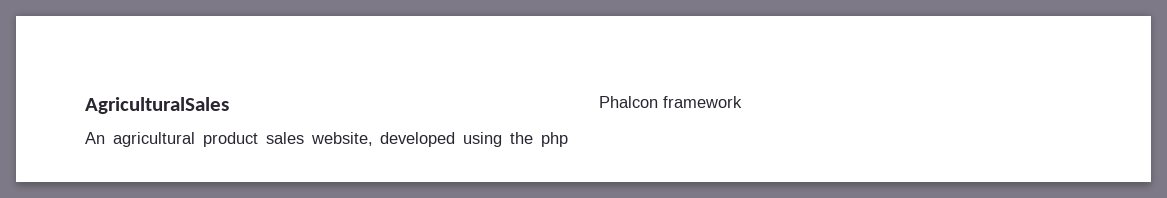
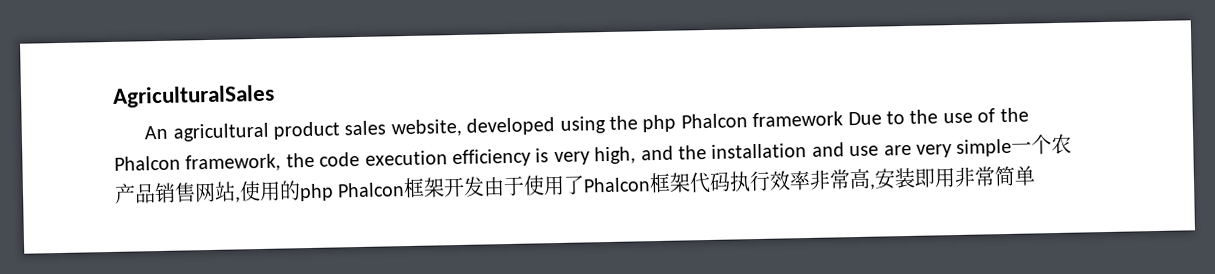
- An agricultural product sales website, developed using the php Phalcon framework
+ An agricultural product sales website, developed using the php Phalcon framework Due to the use of the Phalcon framework, the code execution efficiency is very high, and the installation and use are very simple一个农产品销售网站,使用的php Phalcon框架开发由于使用了Phalcon框架代码执行效率非常高,安装即用非常简单

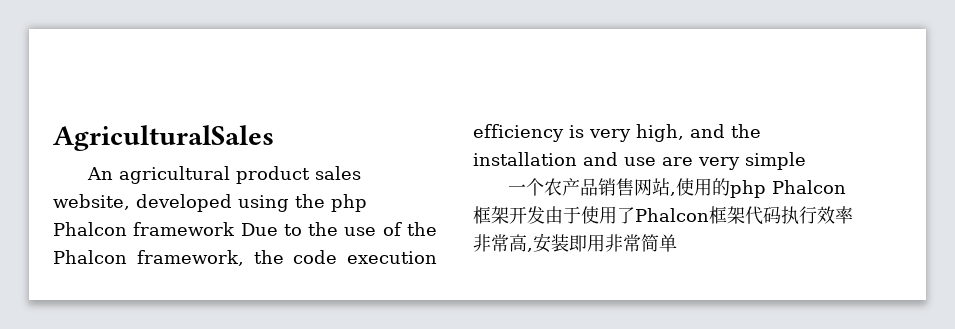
- An agricultural product sales website, developed using the php Phalcon framework Due to the use of the Phalcon framework, the code execution efficiency is very high, and the installation and use are very simple一个农产品销售网站,使用的php Phalcon框架开发由于使用了Phalcon框架代码执行效率非常高,安装即用非常简单
+ An agricultural product sales website, developed using the php Phalcon framework Due to the use of the Phalcon framework, the code execution efficiency is very high, and the installation and use are very simple
+ 一个农产品销售网站,使用的php Phalcon框架开发由于使用了Phalcon框架代码执行效率非常高,安装即用非常简单

